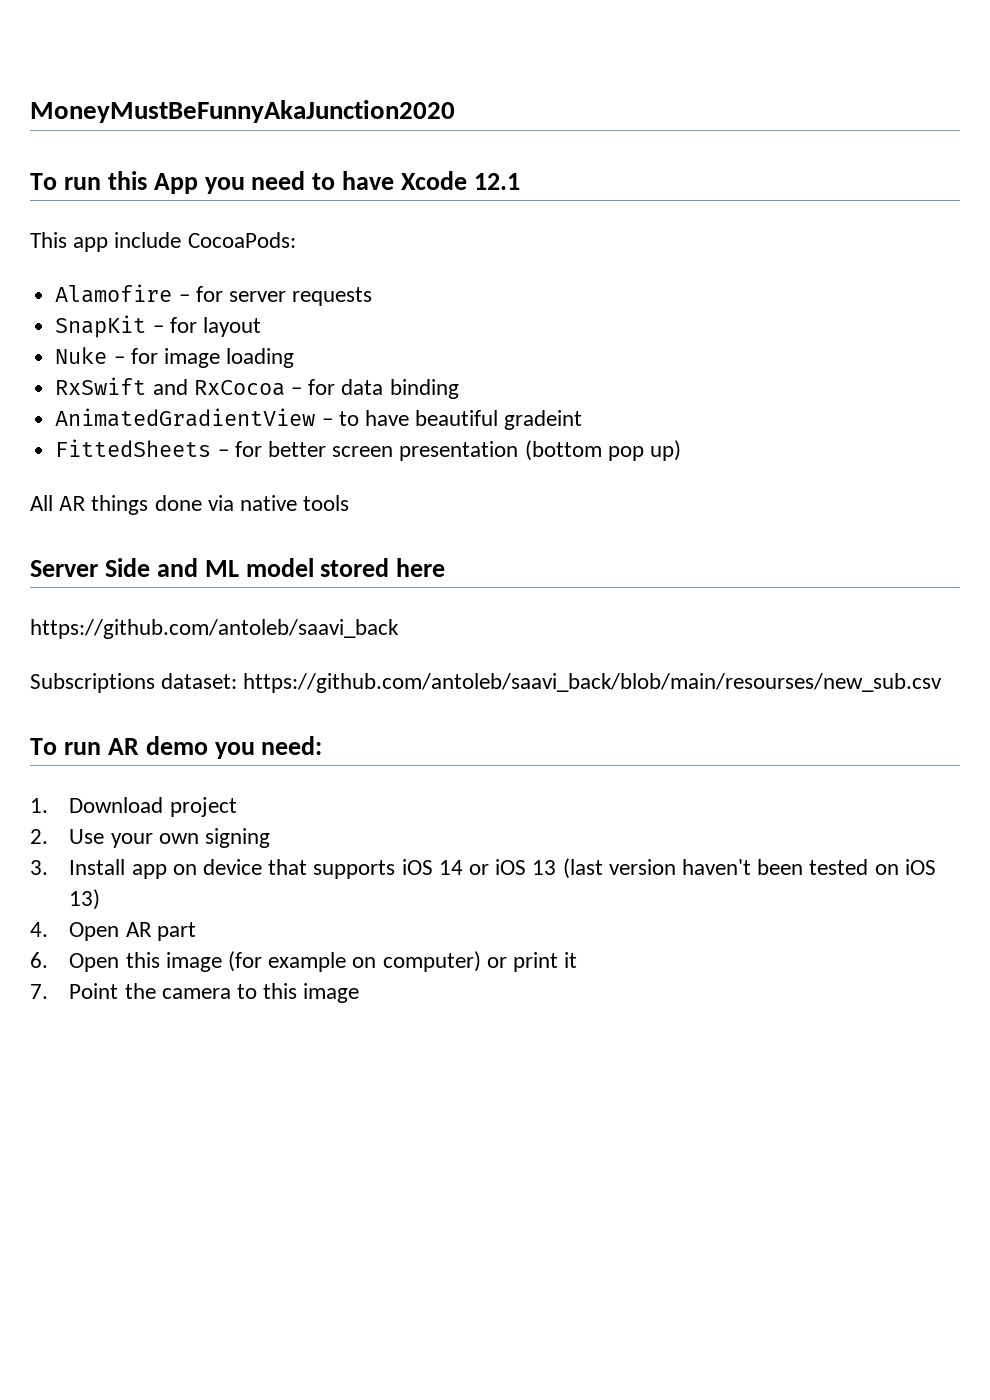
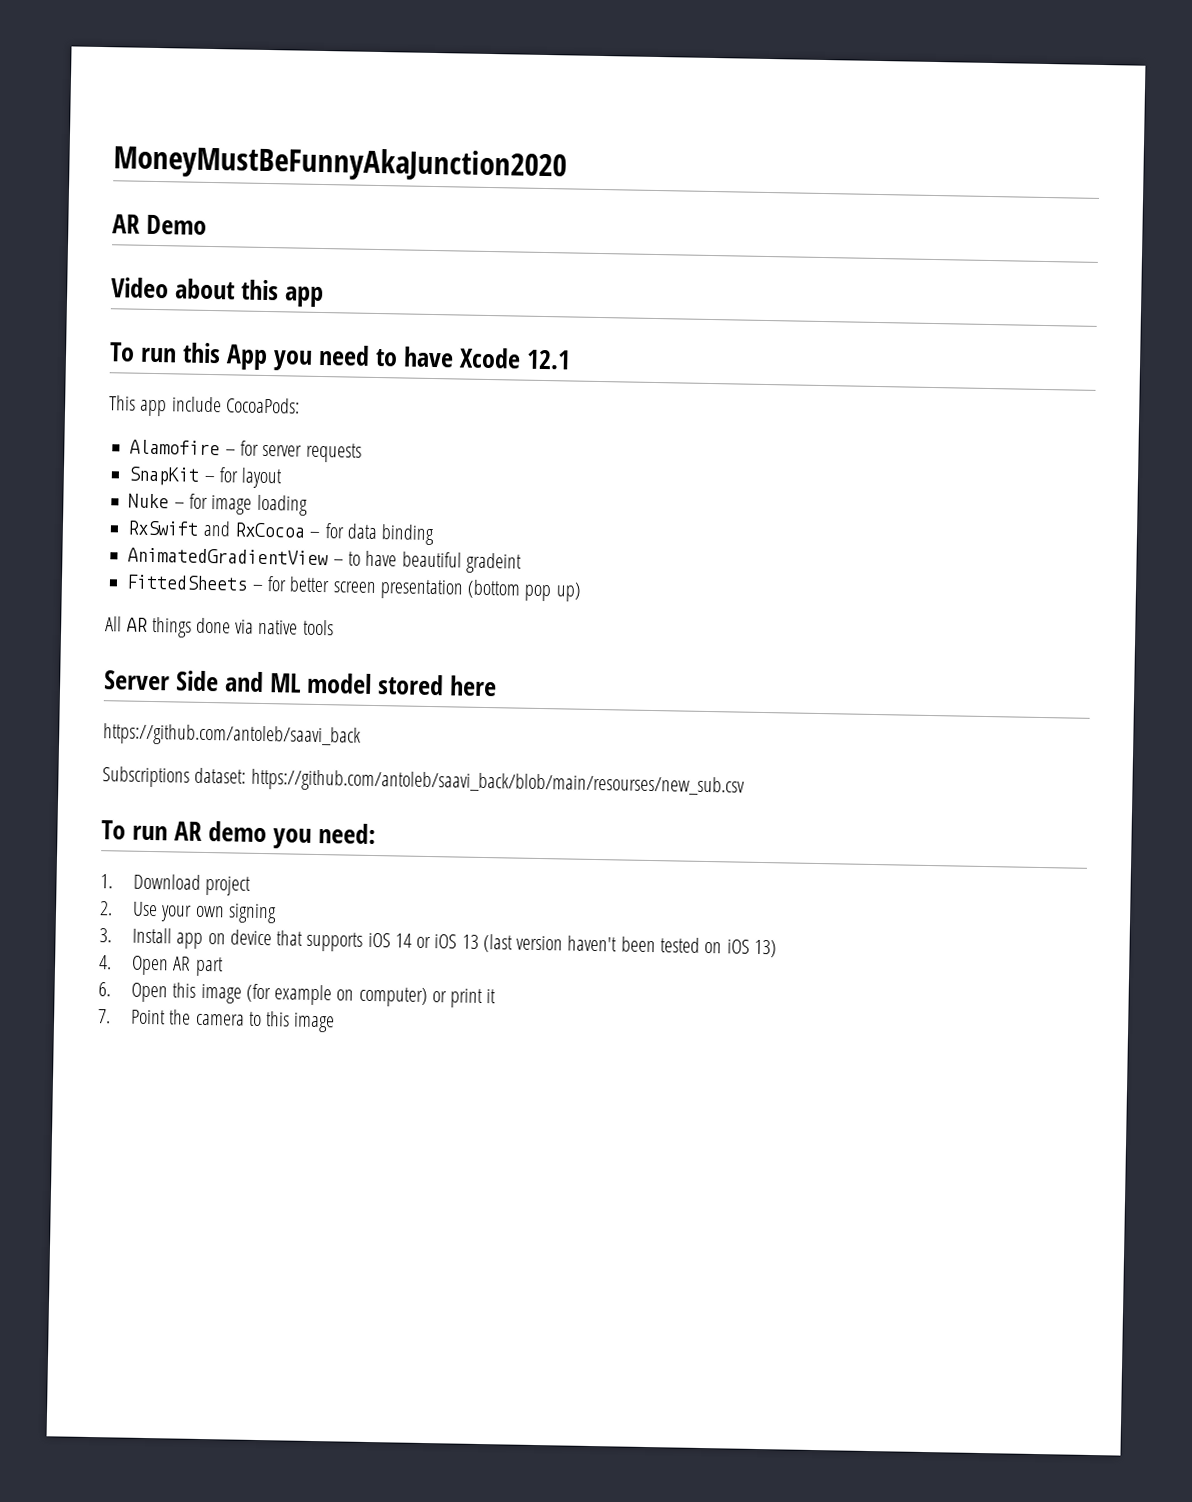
+ AR Demo
+ Video about this app

